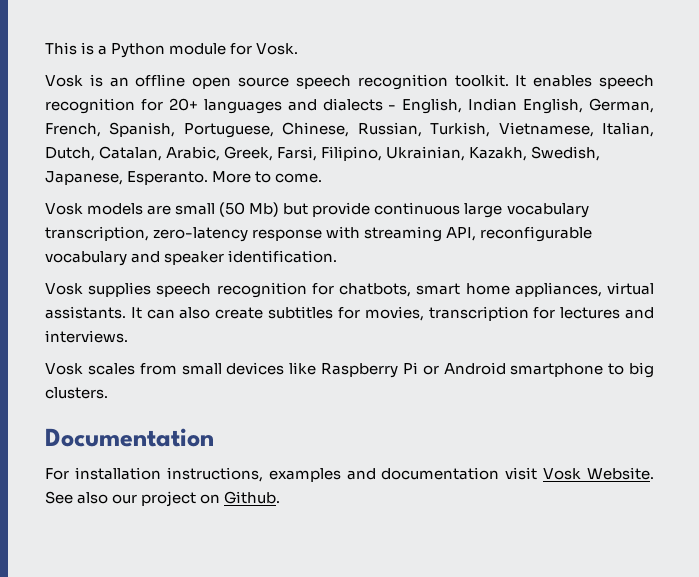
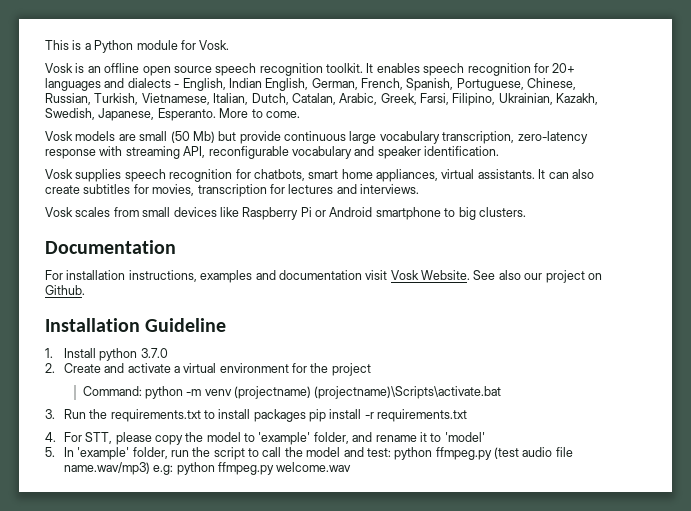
+ Installation Guideline
+ 1. Install python 3.7.0
+ 2. Create and activate a virtual environment for the project
+ Command: python -m venv (projectname) (projectname)\Scripts\activate.bat
+ 3. Run the requirements.txt to install packages pip install -r requirements.txt
+ 4. For STT, please copy the model to 'example' folder, and rename it to 'model'
+ 5. In 'example' folder, run the script to call the model and test: python ffmpeg.py (test audio file name.wav/mp3) e.g: python ffmpeg.py welcome.wav

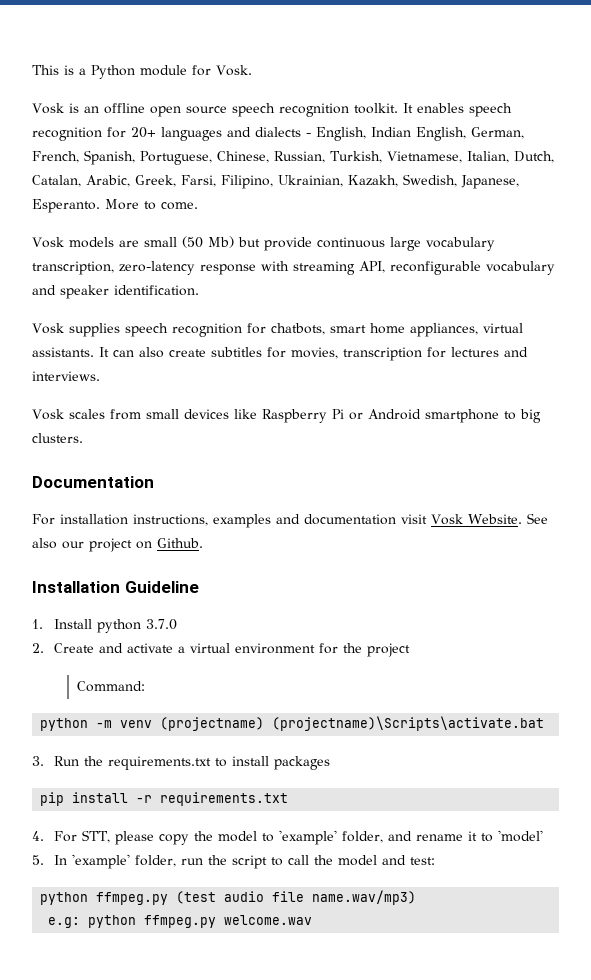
- Command: python -m venv (projectname) (projectname)\Scripts\activate.bat
+ Command:
+ python -m venv (projectname) (projectname)\Scripts\activate.bat
- 3. Run the requirements.txt to install packages pip install -r requirements.txt
+ 3. Run the requirements.txt to install packages
+ pip install -r requirements.txt
- 5. In 'example' folder, run the script to call the model and test: python ffmpeg.py (test audio file name.wav/mp3) e.g: python ffmpeg.py welcome.wav
+ 5. In 'example' folder, run the script to call the model and test:
+ python ffmpeg.py (test audio file name.wav/mp3)
+ e.g: python ffmpeg.py welcome.wav

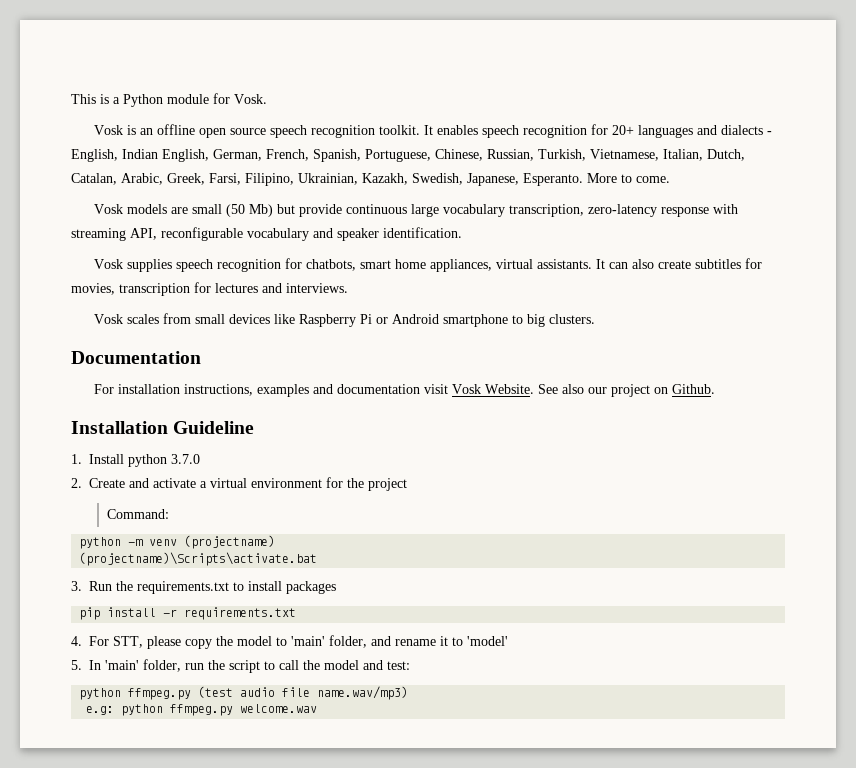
- python -m venv (projectname) (projectname)\Scripts\activate.bat
+ python -m venv (projectname)
+ (projectname)\Scripts\activate.bat
- 4. For STT, please copy the model to 'example' folder, and rename it to 'model'
+ 4. For STT, please copy the model to 'main' folder, and rename it to 'model'
- 5. In 'example' folder, run the script to call the model and test:
+ 5. In 'main' folder, run the script to call the model and test:

